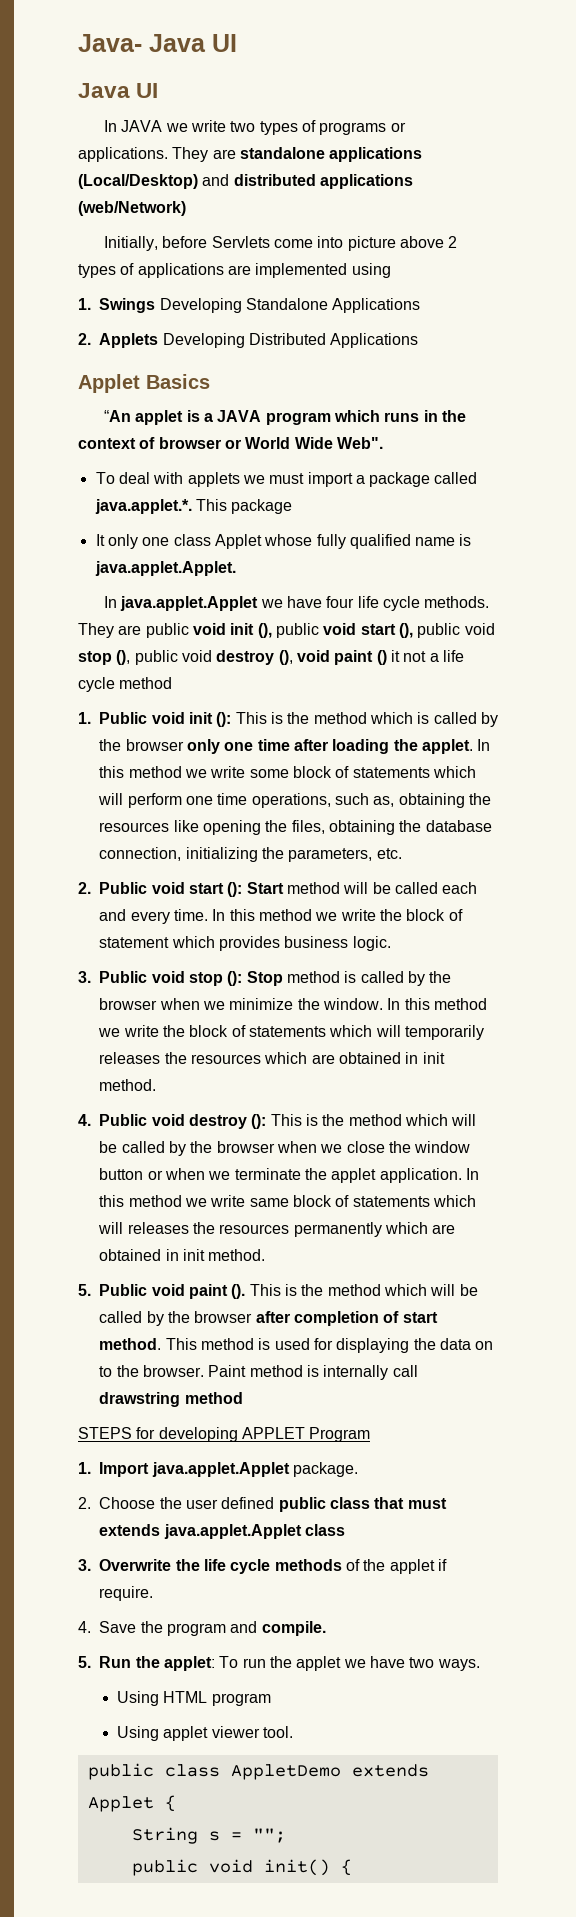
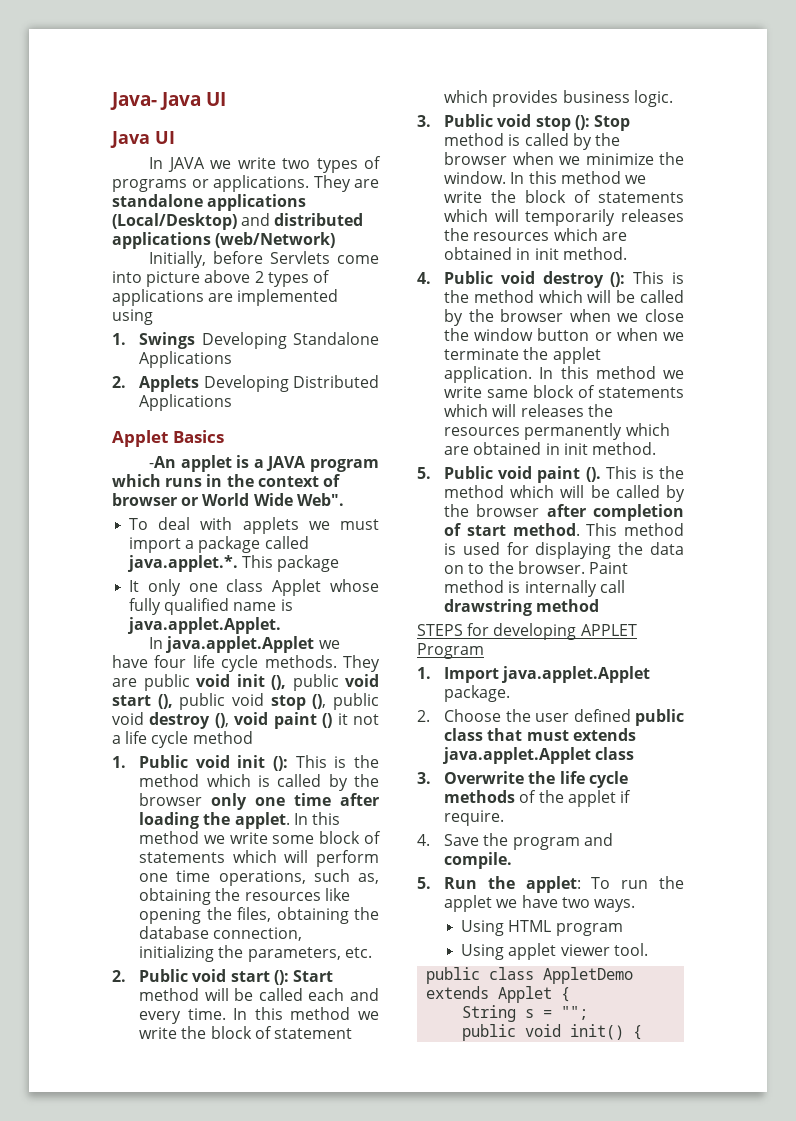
- “An applet is a JAVA program which runs in the context of browser or World Wide Web".
+ -An applet is a JAVA program which runs in the context of browser or World Wide Web".

